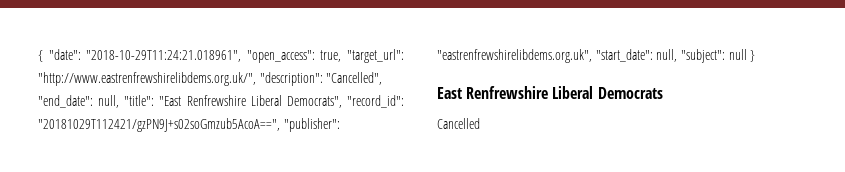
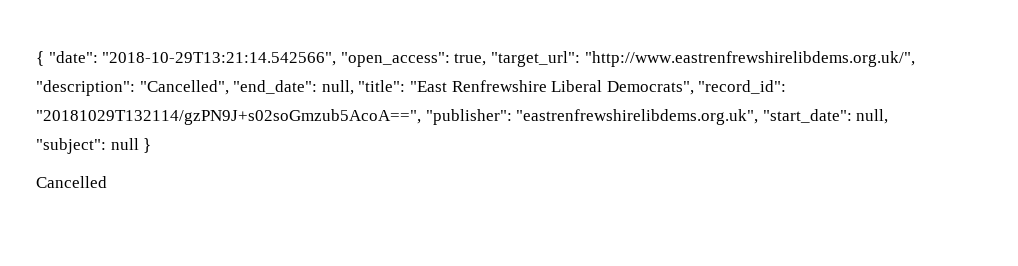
- { "date": "2018-10-29T11:24:21.018961", "open_access": true, "target_url": "http://www.eastrenfrewshirelibdems.org.uk/", "description": "Cancelled", "end_date": null, "title": "East Renfrewshire Liberal Democrats", "record_id": "20181029T112421/gzPN9J+s02soGmzub5AcoA==", "publisher": "eastrenfrewshirelibdems.org.uk", "start_date": null, "subject": null }
+ { "date": "2018-10-29T13:21:14.542566", "open_access": true, "target_url": "http://www.eastrenfrewshirelibdems.org.uk/", "description": "Cancelled", "end_date": null, "title": "East Renfrewshire Liberal Democrats", "record_id": "20181029T132114/gzPN9J+s02soGmzub5AcoA==", "publisher": "eastrenfrewshirelibdems.org.uk", "start_date": null, "subject": null }
- East Renfrewshire Liberal Democrats

